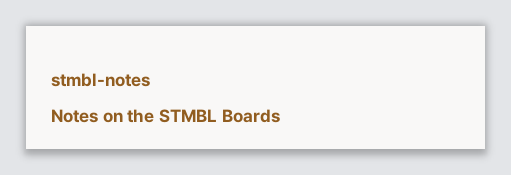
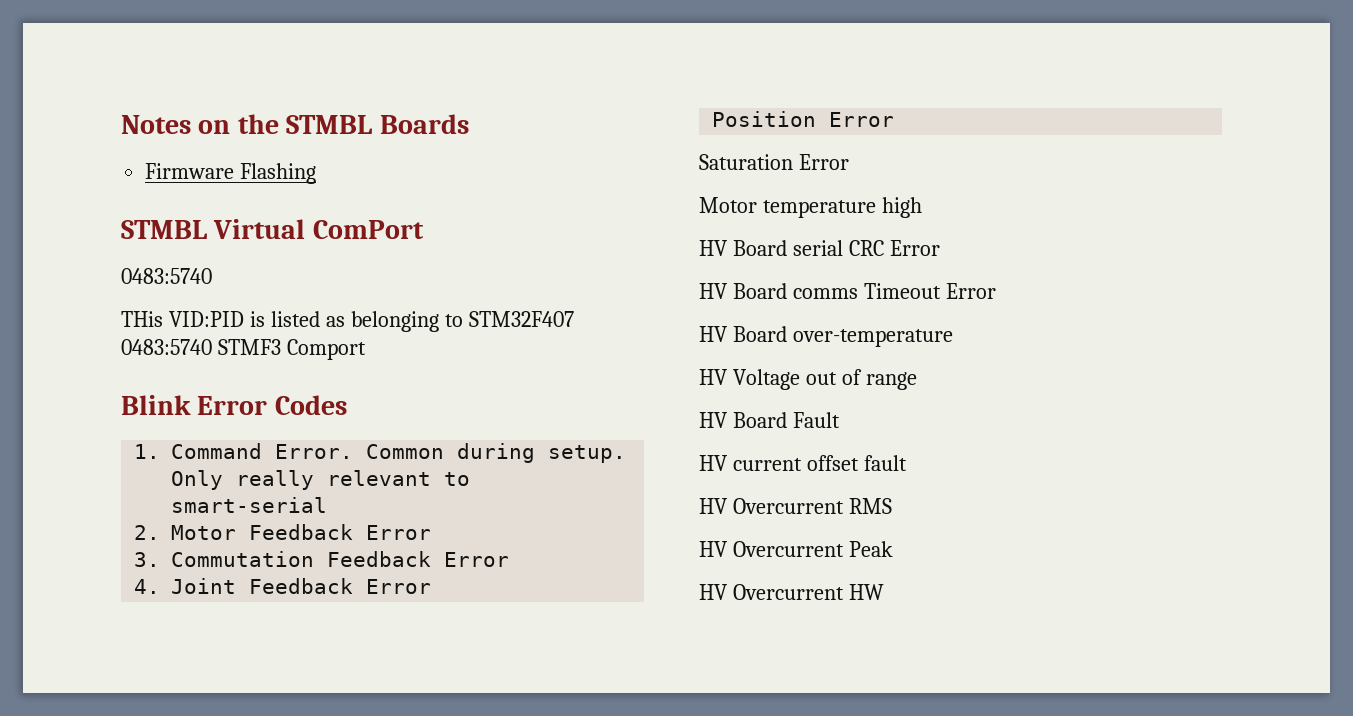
- stmbl-notes
+ Firmware Flashing
+ STMBL Virtual ComPort
+ 0483:5740
+ THis VID:PID is listed as belonging to STM32F407 0483:5740 STMF3 Comport
+ Blink Error Codes
+ 1. Command Error. Common during setup. Only really relevant to smart-serial
+ 2. Motor Feedback Error
+ 3. Commutation Feedback Error
+ 4. Joint Feedback Error
+ Position Error
+ Saturation Error
+ Motor temperature high
+ HV Board serial CRC Error
+ HV Board comms Timeout Error
+ HV Board over-temperature
+ HV Voltage out of range
+ HV Board Fault
+ HV current offset fault
+ HV Overcurrent RMS
+ HV Overcurrent Peak
+ HV Overcurrent HW

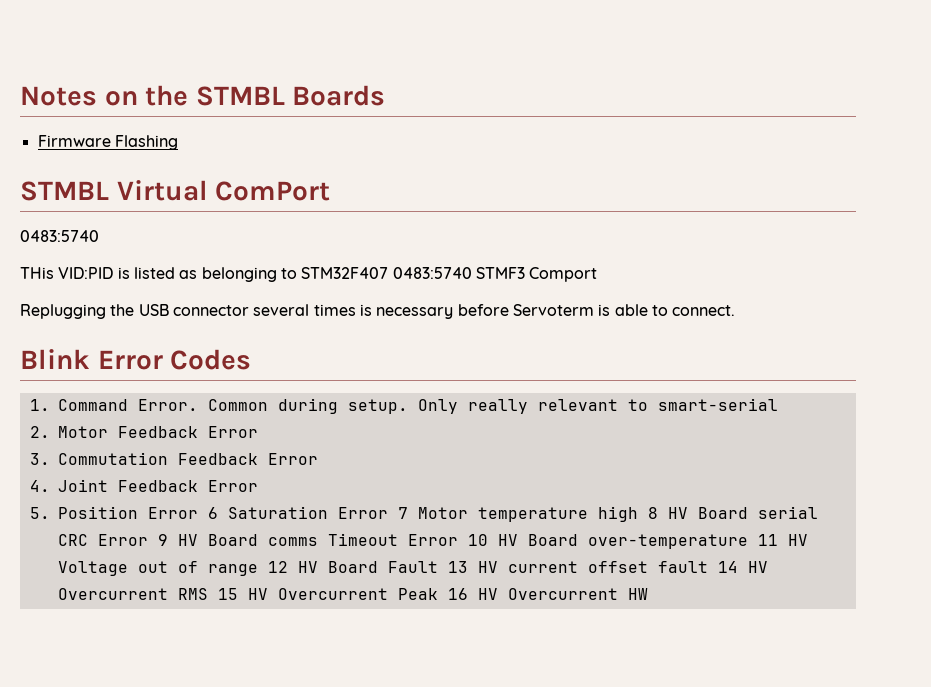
+ Replugging the USB connector several times is necessary before Servoterm is able to connect.
- Position Error
- Saturation Error
- Motor temperature high
- HV Board serial CRC Error
- HV Board comms Timeout Error
- HV Board over-temperature
- HV Voltage out of range
- HV Board Fault
- HV current offset fault
- HV Overcurrent RMS
- HV Overcurrent Peak
- HV Overcurrent HW
+ 5. Position Error 6 Saturation Error 7 Motor temperature high 8 HV Board serial CRC Error 9 HV Board comms Timeout Error 10 HV Board over-temperature 11 HV Voltage out of range 12 HV Board Fault 13 HV current offset fault 14 HV Overcurrent RMS 15 HV Overcurrent Peak 16 HV Overcurrent HW

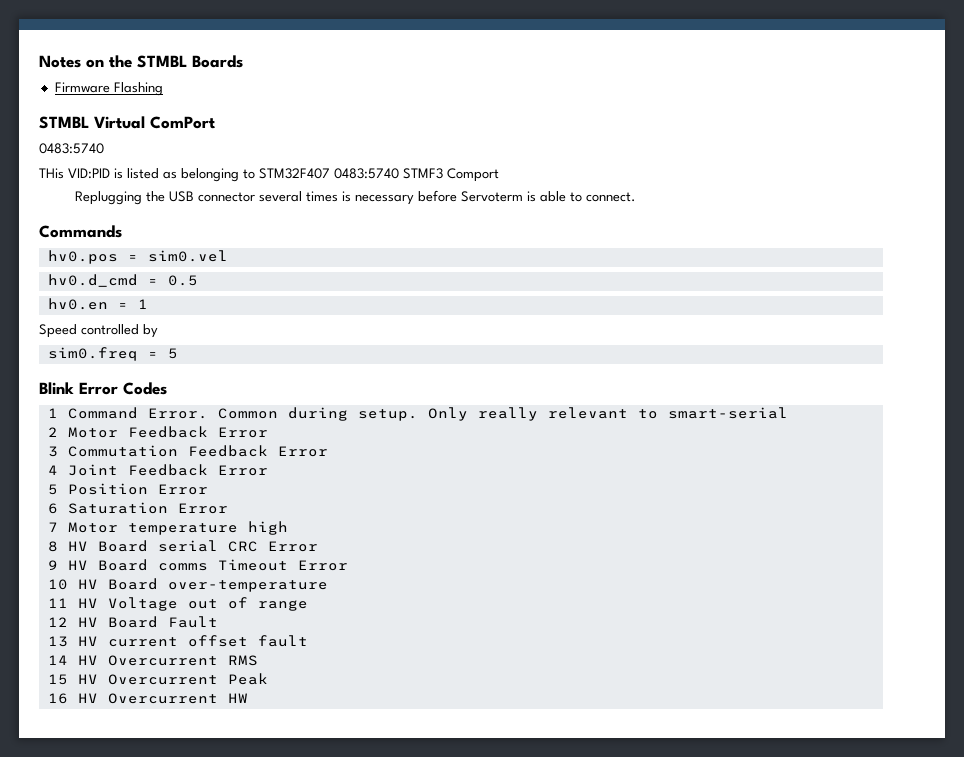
+ Commands
+ hv0.pos = sim0.vel
+ hv0.d_cmd = 0.5
+ hv0.en = 1
+ Speed controlled by
+ sim0.freq = 5
- 1. Command Error.
+ 1 Command Error.
- 2. Motor Feedback Error
+ 2 Motor Feedback Error
- 3. Commutation Feedback Error
+ 3 Commutation Feedback Error
- 4. Joint Feedback Error
+ 4 Joint Feedback Error
- 5. Position Error 6 Saturation Error 7 Motor temperature high 8 HV Board serial CRC Error 9 HV Board comms Timeout Error 10 HV Board over-temperature 11 HV Voltage out of range 12 HV Board Fault 13 HV current offset fault 14 HV Overcurrent RMS 15 HV Overcurrent Peak 16 HV Overcurrent HW
+ 5 Position Error
+ 6 Saturation Error
+ 7 Motor temperature high
+ 8 HV Board serial CRC Error
+ 9 HV Board comms Timeout Error
+ 10 HV Board over-temperature
+ 11 HV Voltage out of range
+ 12 HV Board Fault
+ 13 HV current offset fault
+ 14 HV Overcurrent RMS
+ 15 HV Overcurrent Peak
+ 16 HV Overcurrent HW

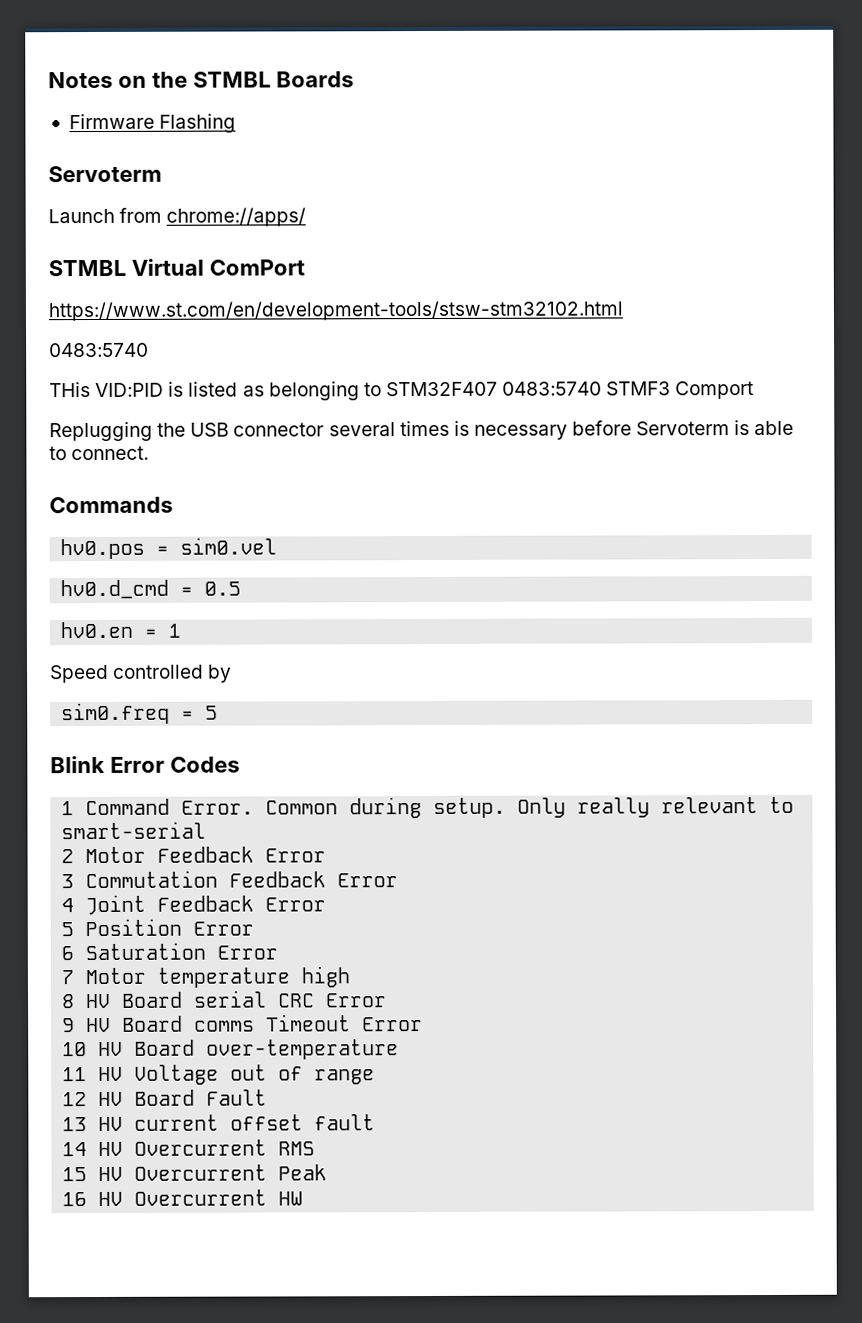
  Firmware Flashing
+ Servoterm
+ Launch from chrome://apps/
+ https://www.st.com/en/development-tools/stsw-stm32102.html

